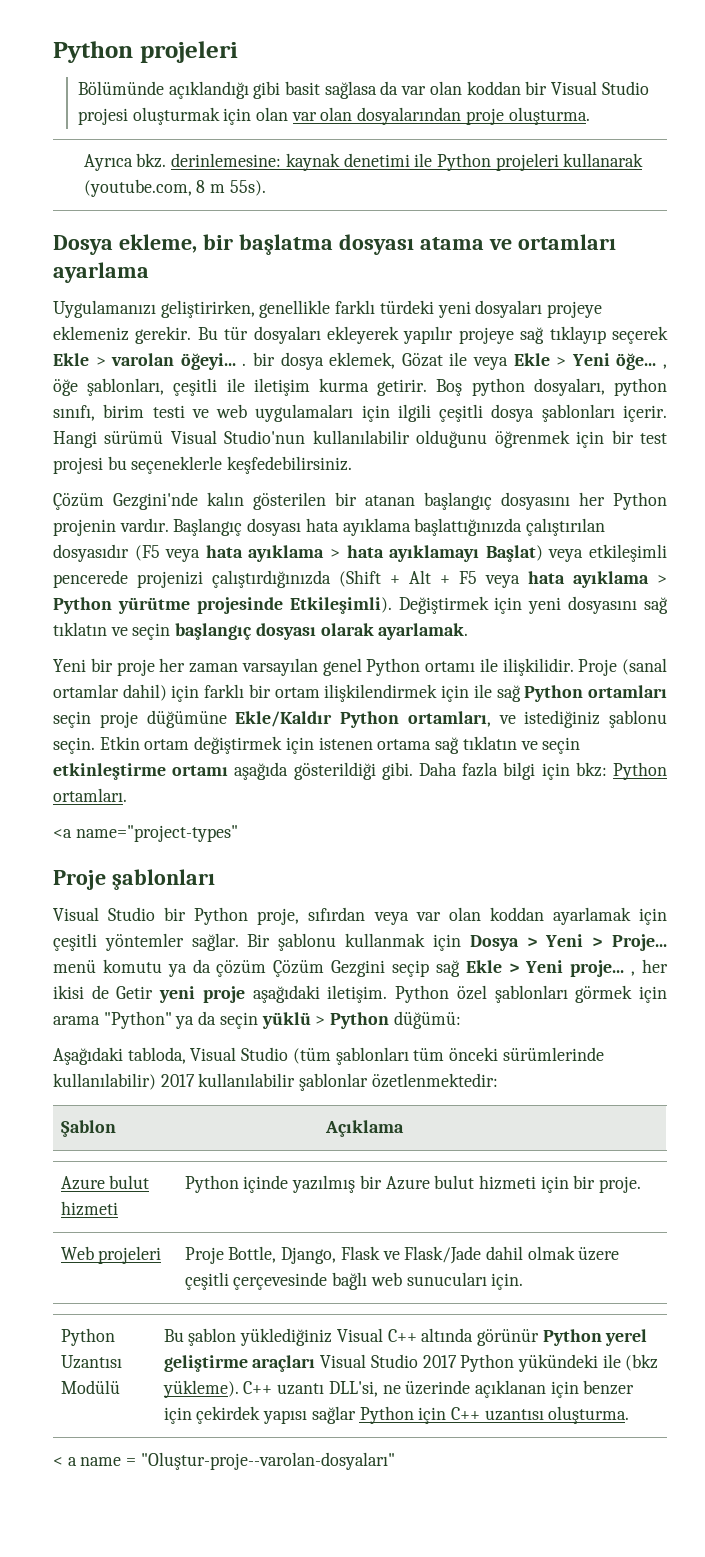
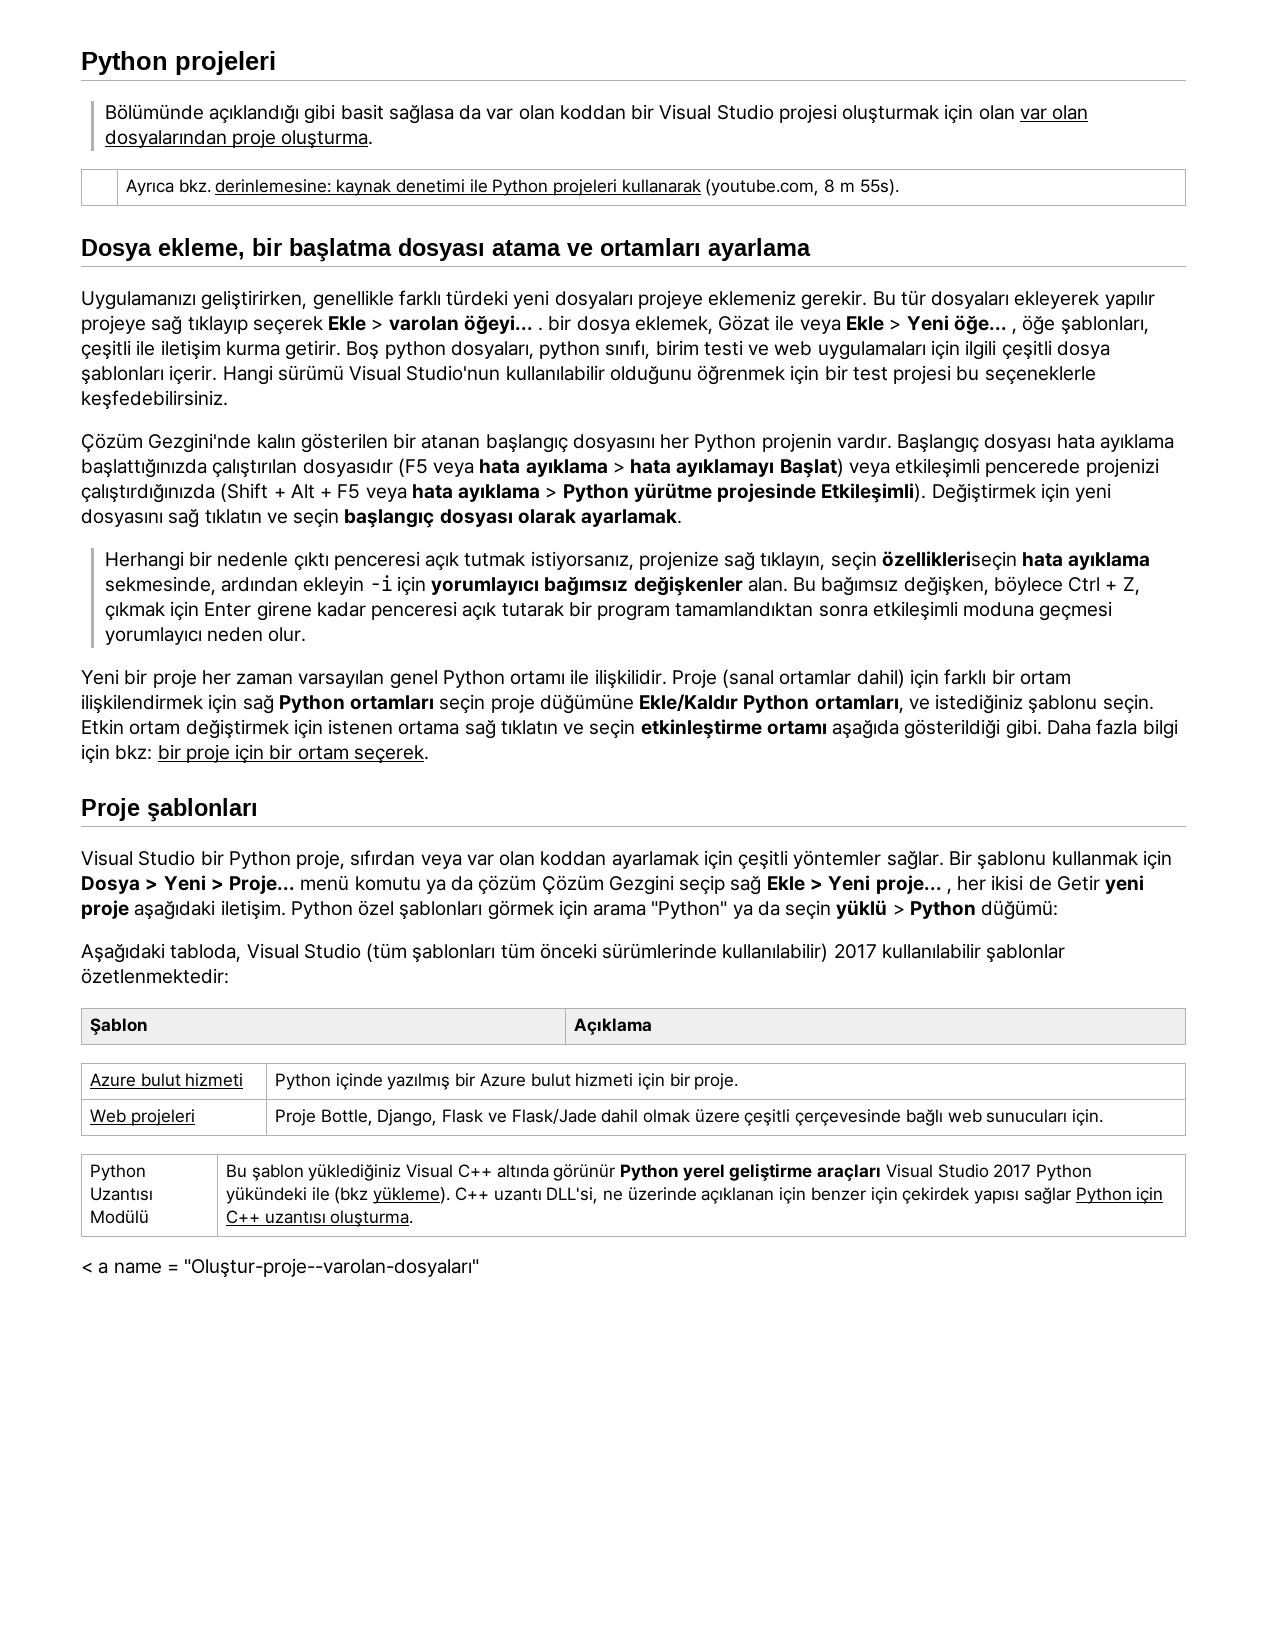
+ Herhangi bir nedenle çıktı penceresi açık tutmak istiyorsanız, projenize sağ tıklayın, seçin özellikleriseçin hata ayıklama sekmesinde, ardından ekleyin -i için yorumlayıcı bağımsız değişkenler alan. Bu bağımsız değişken, böylece Ctrl + Z, çıkmak için Enter girene kadar penceresi açık tutarak bir program tamamlandıktan sonra etkileşimli moduna geçmesi yorumlayıcı neden olur.
- Proje (sanal ortamlar dahil) için farklı bir ortam ilişkilendirmek için ile sağ Python ortamları seçin proje düğümüne Ekle/Kaldır Python ortamları, ve istediğiniz şablonu seçin.
+ Proje (sanal ortamlar dahil) için farklı bir ortam ilişkilendirmek için sağ Python ortamları seçin proje düğümüne Ekle/Kaldır Python ortamları, ve istediğiniz şablonu seçin.
- Daha fazla bilgi için bkz: Python ortamları.
- <a name="project-types"
+ Daha fazla bilgi için bkz: bir proje için bir ortam seçerek.

